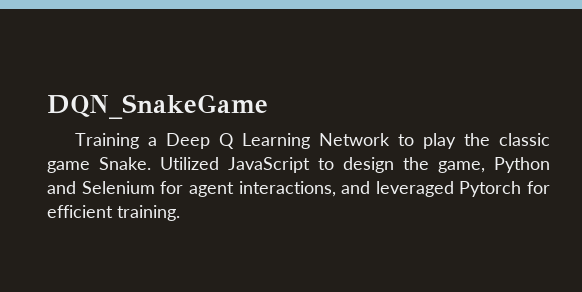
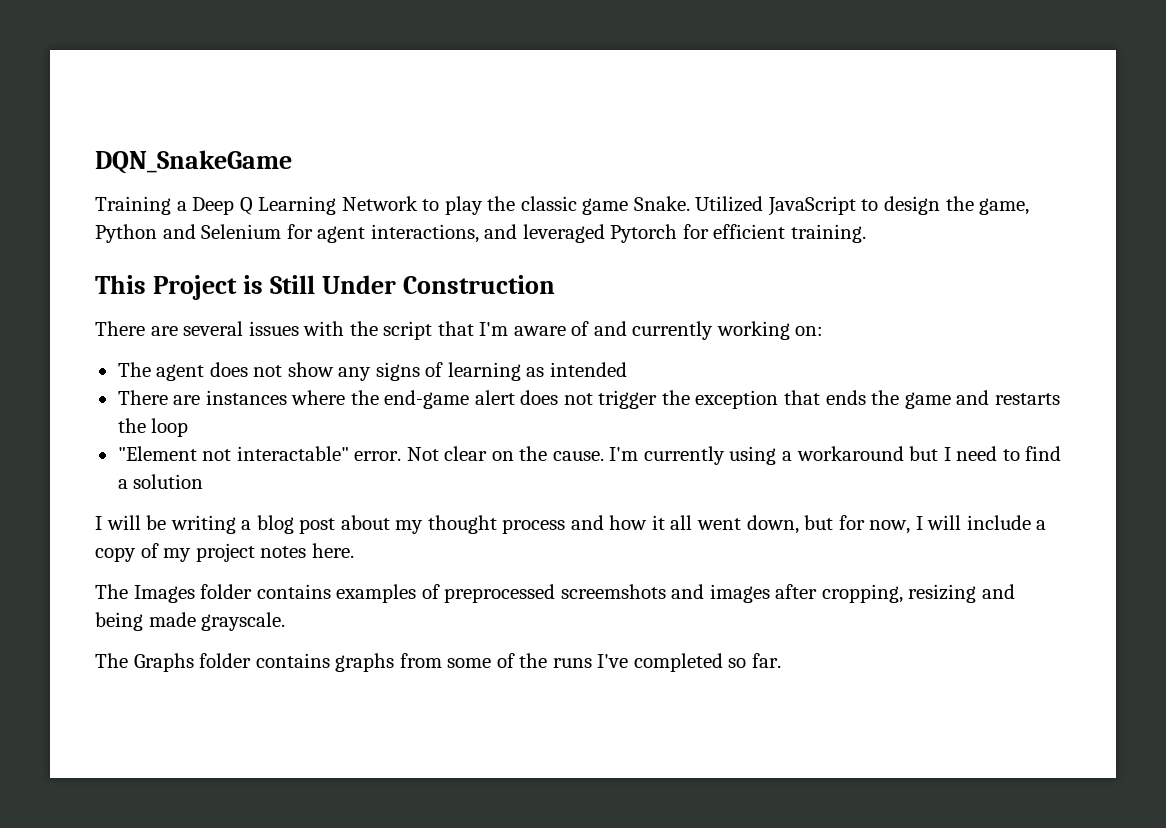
+ This Project is Still Under Construction
+ There are several issues with the script that I'm aware of and currently working on:
+ The agent does not show any signs of learning as intended
+ There are instances where the end-game alert does not trigger the exception that ends the game and restarts the loop
+ "Element not interactable" error. Not clear on the cause. I'm currently using a workaround but I need to find a solution
+ I will be writing a blog post about my thought process and how it all went down, but for now, I will include a copy of my project notes here.
+ The Images folder contains examples of preprocessed screemshots and images after cropping, resizing and being made grayscale.
+ The Graphs folder contains graphs from some of the runs I've completed so far.

